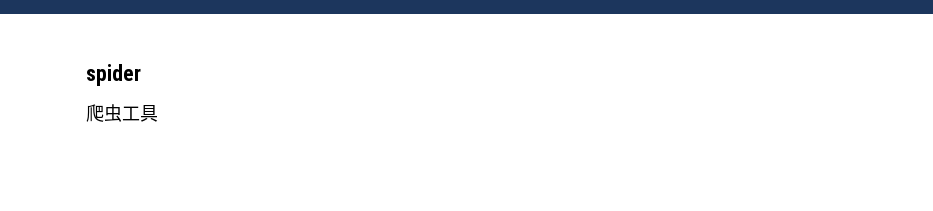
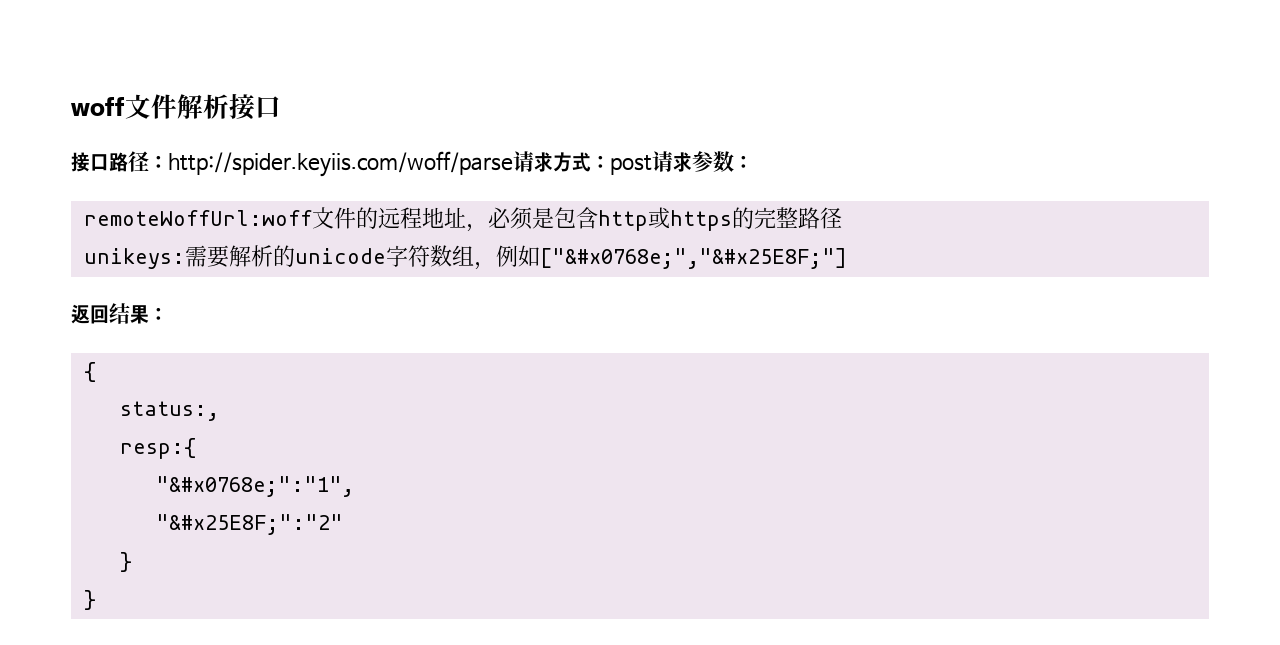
- spider
- 爬虫工具
+ woff文件解析接口
+ 接口路径：http://spider.keyiis.com/woff/parse请求方式：post请求参数：
+ remoteWoffUrl:woff文件的远程地址，必须是包含http或https的完整路径
+ unikeys:需要解析的unicode字符数组，例如["&#x0768e;","&#x25E8F;"]
+ 返回结果：
+ {
+ status:,
+ resp:{
+ "&#x0768e;":"1",
+ "&#x25E8F;":"2"
+ }
+ }

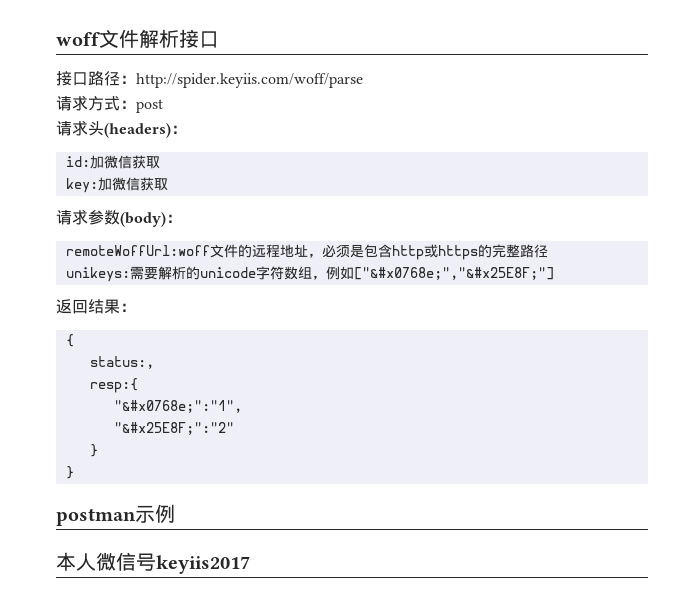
- 接口路径：http://spider.keyiis.com/woff/parse请求方式：post请求参数：
+ 接口路径：http://spider.keyiis.com/woff/parse
+ 请求方式：post
+ 请求头(headers)：
+ id:加微信获取
+ key:加微信获取
+ 请求参数(body)：
+ postman示例
+ 本人微信号keyiis2017

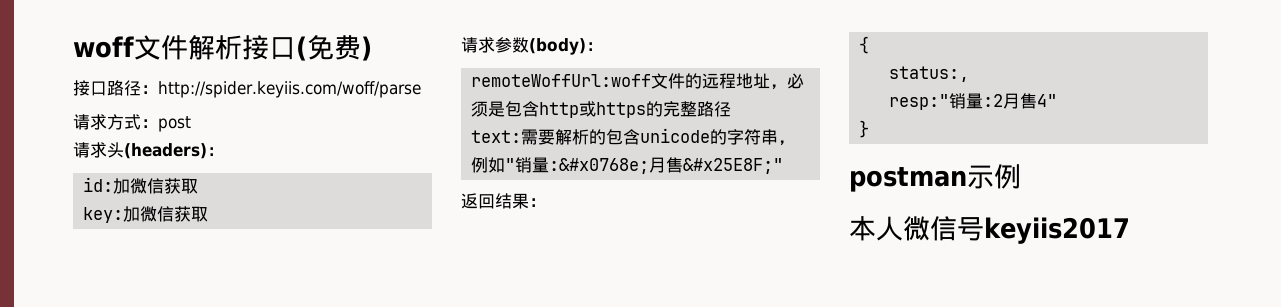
- woff文件解析接口
+ woff文件解析接口(免费)
- unikeys:需要解析的unicode字符数组，例如["&#x0768e;","&#x25E8F;"]
+ text:需要解析的包含unicode的字符串，例如"销量:&#x0768e;月售&#x25E8F;"
- resp:{
- "&#x0768e;":"1",
- "&#x25E8F;":"2"
- }
+ resp:"销量:2月售4"

